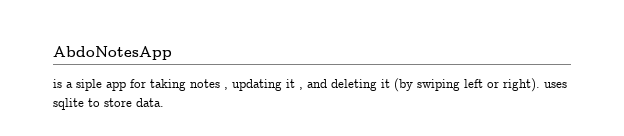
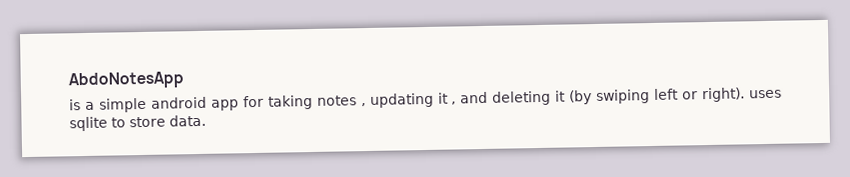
- is a siple app for taking notes , updating it , and deleting it (by swiping left or right). uses sqlite to store data.
+ is a simple android app for taking notes , updating it , and deleting it (by swiping left or right). uses sqlite to store data.

